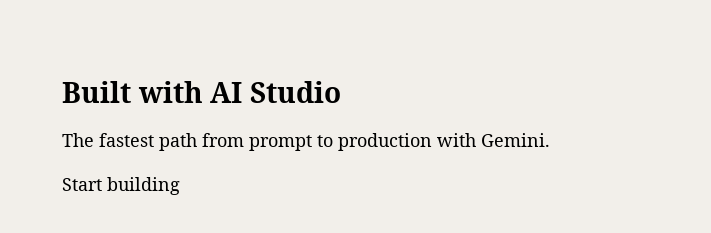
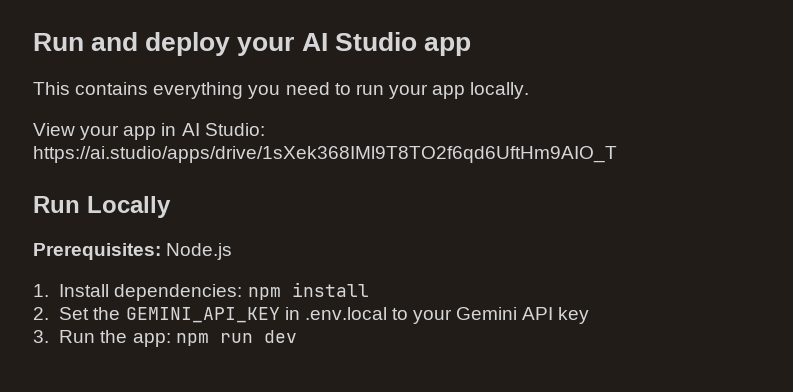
- Built with AI Studio
- The fastest path from prompt to production with Gemini.
- Start building
+ Run and deploy your AI Studio app
+ This contains everything you need to run your app locally.
+ View your app in AI Studio: https://ai.studio/apps/drive/1sXek368IMl9T8TO2f6qd6UftHm9AIO_T
+ Run Locally
+ Prerequisites: Node.js
+ 1. Install dependencies: npm install
+ 2. Set the GEMINI_API_KEY in .env.local to your Gemini API key
+ 3. Run the app: npm run dev

